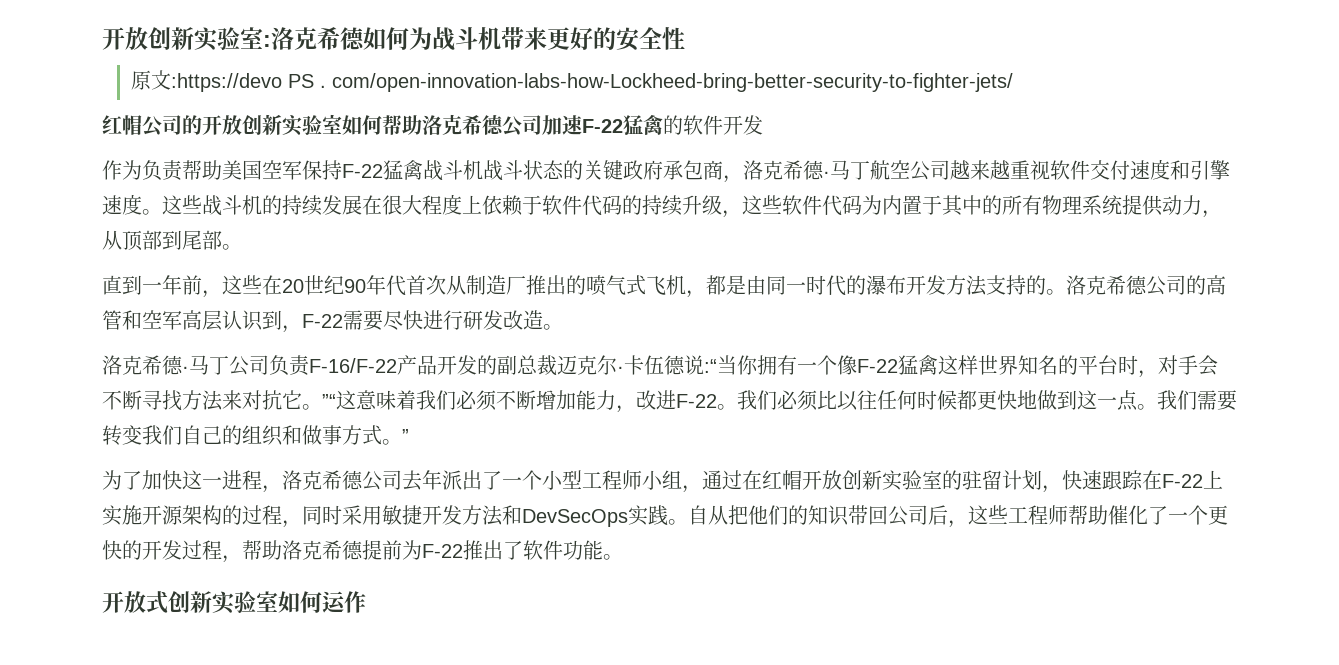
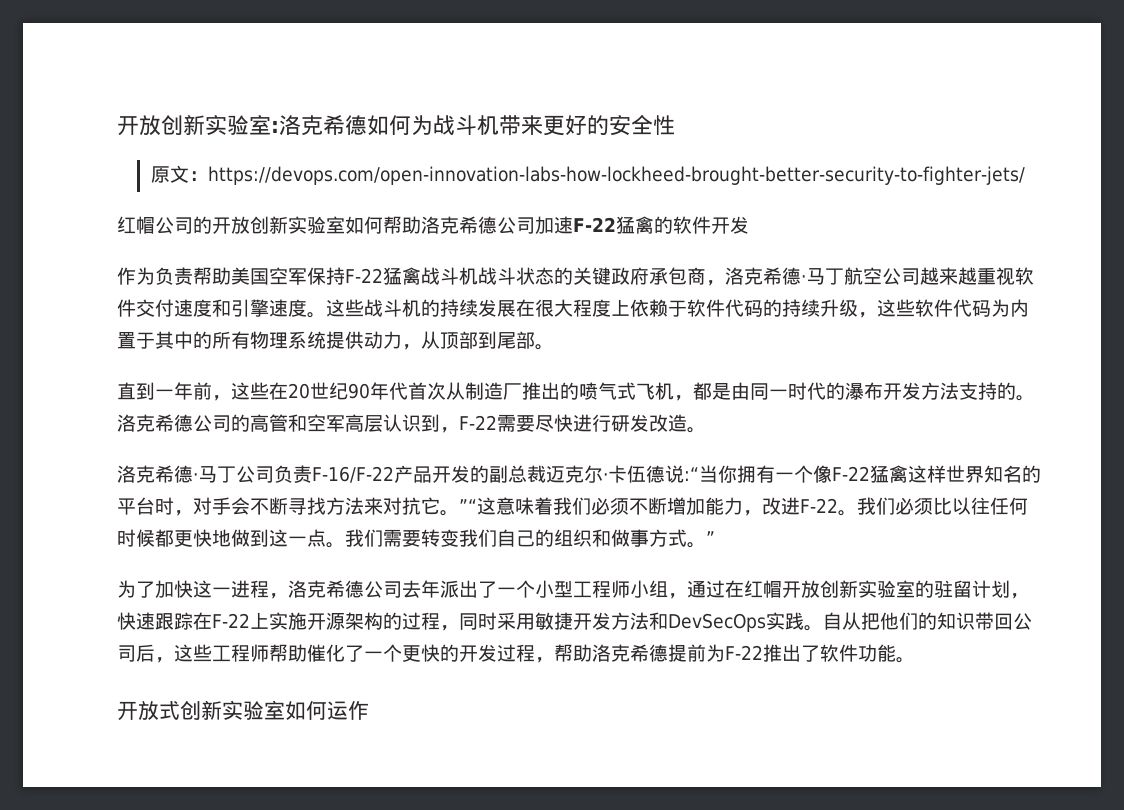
- 原文:https://devo PS . com/open-innovation-labs-how-Lockheed-bring-better-security-to-fighter-jets/
+ 原文：https://devops.com/open-innovation-labs-how-lockheed-brought-better-security-to-fighter-jets/

